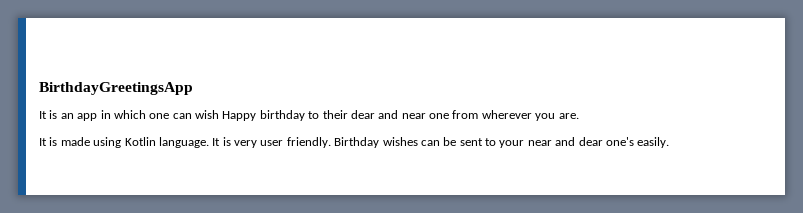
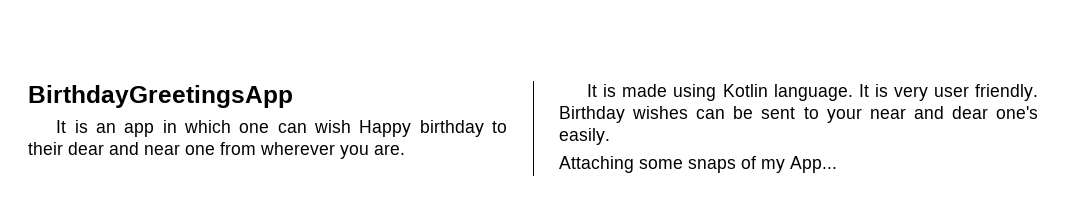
+ Attaching some snaps of my App...

